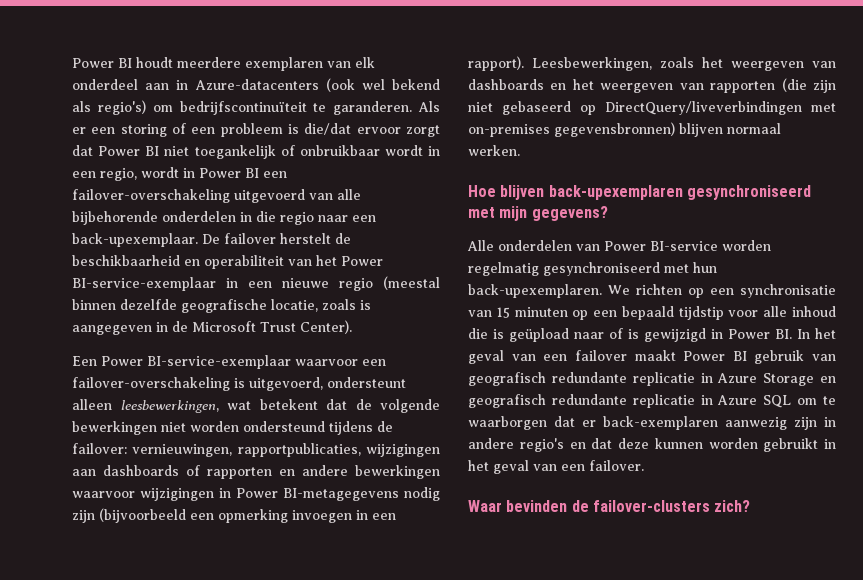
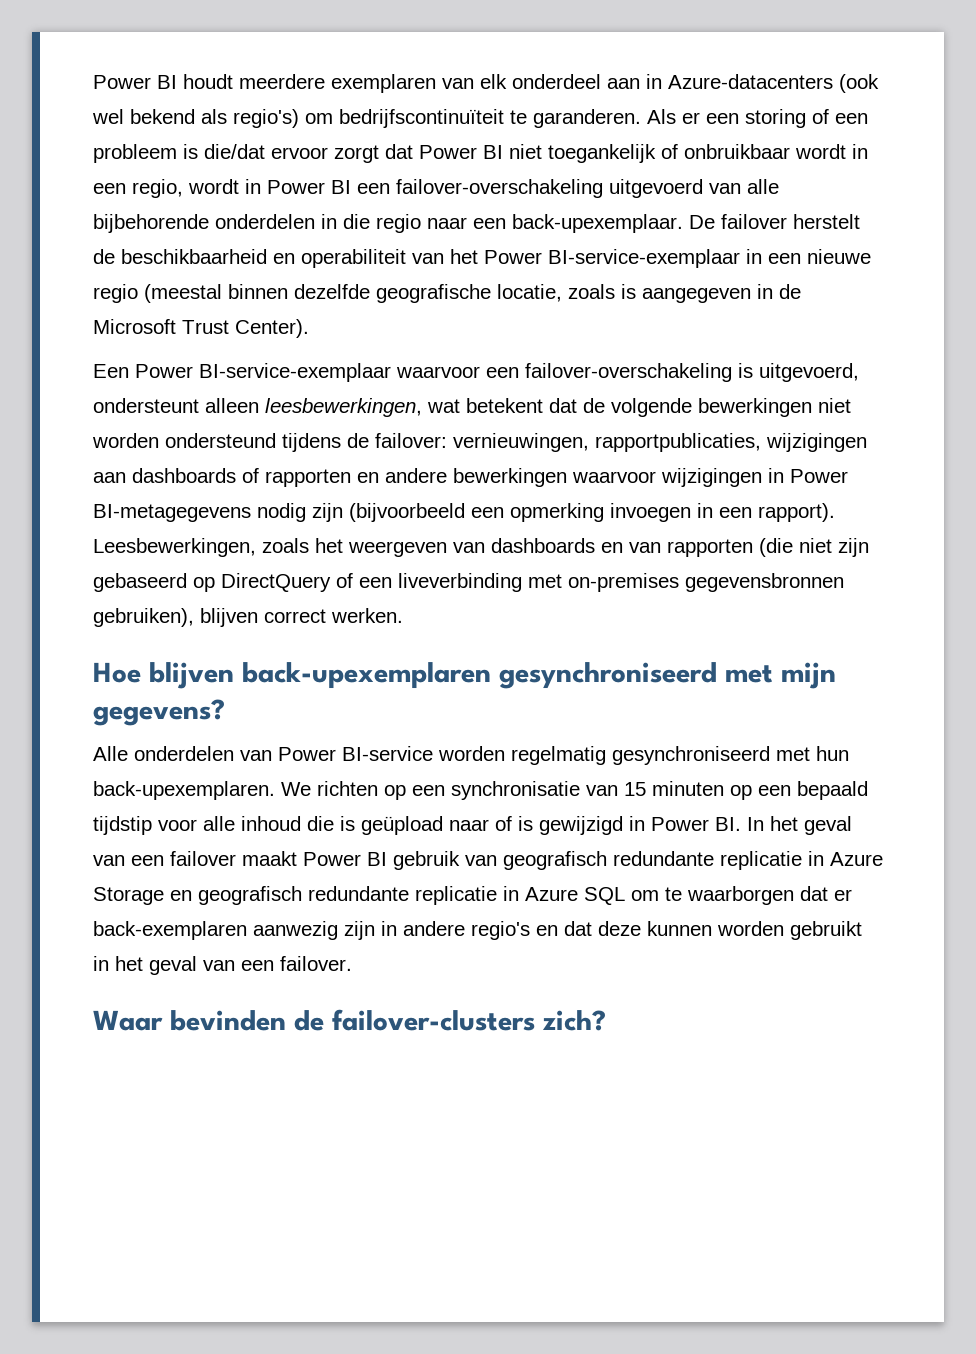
- Leesbewerkingen, zoals het weergeven van dashboards en het weergeven van rapporten (die zijn niet gebaseerd op DirectQuery/liveverbindingen met on-premises gegevensbronnen) blijven normaal werken.
+ Leesbewerkingen, zoals het weergeven van dashboards en van rapporten (die niet zijn gebaseerd op DirectQuery of een liveverbinding met on-premises gegevensbronnen gebruiken), blijven correct werken.

